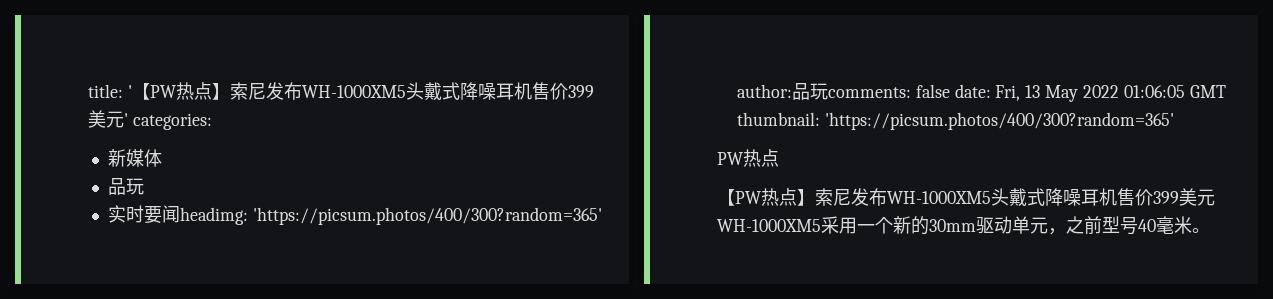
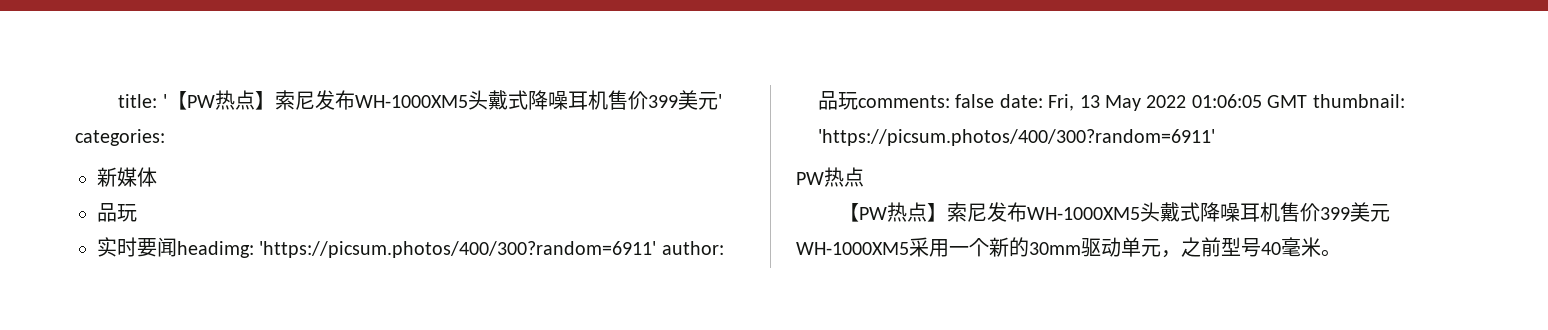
- 实时要闻headimg: 'https://picsum.photos/400/300?random=365' author:品玩comments: false date: Fri, 13 May 2022 01:06:05 GMT thumbnail: 'https://picsum.photos/400/300?random=365'
+ 实时要闻headimg: 'https://picsum.photos/400/300?random=6911' author:品玩comments: false date: Fri, 13 May 2022 01:06:05 GMT thumbnail: 'https://picsum.photos/400/300?random=6911'

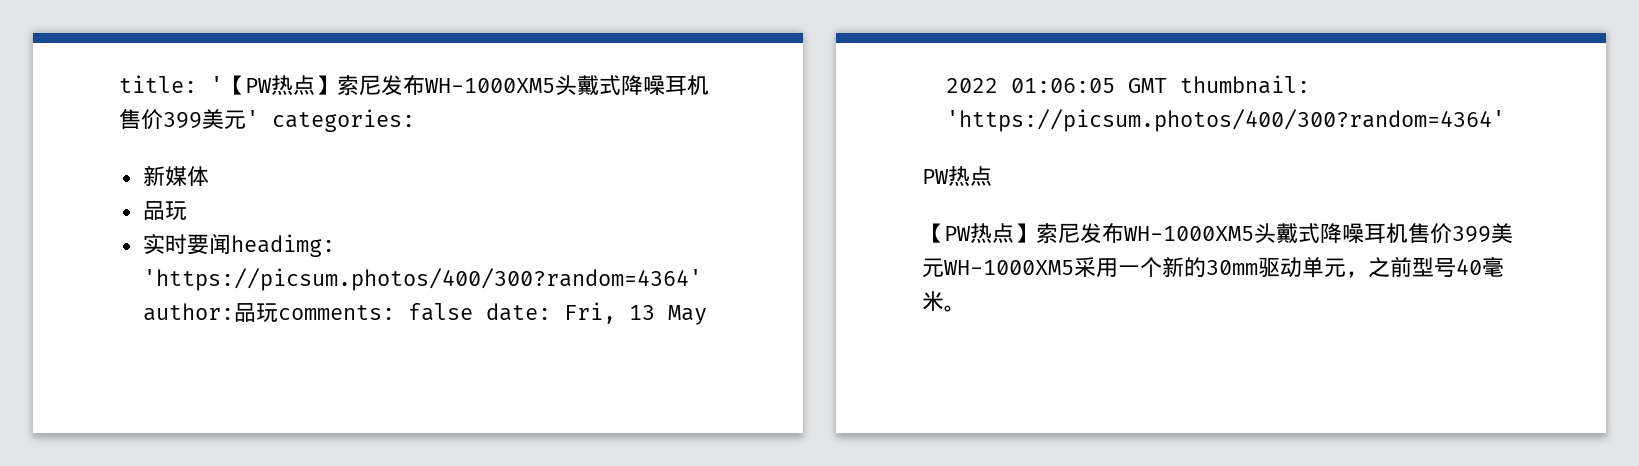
- 实时要闻headimg: 'https://picsum.photos/400/300?random=6911' author:品玩comments: false date: Fri, 13 May 2022 01:06:05 GMT thumbnail: 'https://picsum.photos/400/300?random=6911'
+ 实时要闻headimg: 'https://picsum.photos/400/300?random=4364' author:品玩comments: false date: Fri, 13 May 2022 01:06:05 GMT thumbnail: 'https://picsum.photos/400/300?random=4364'

